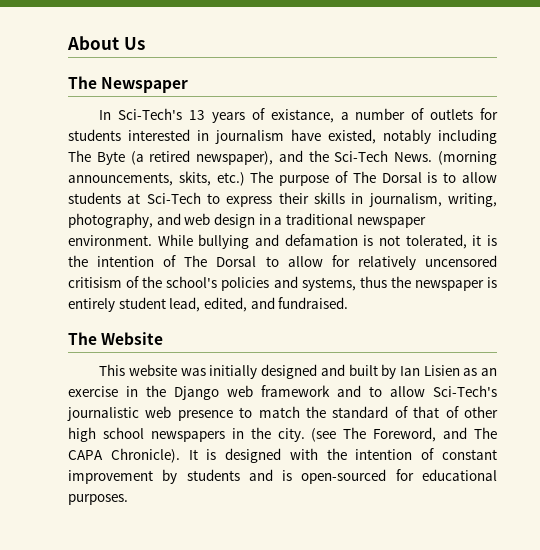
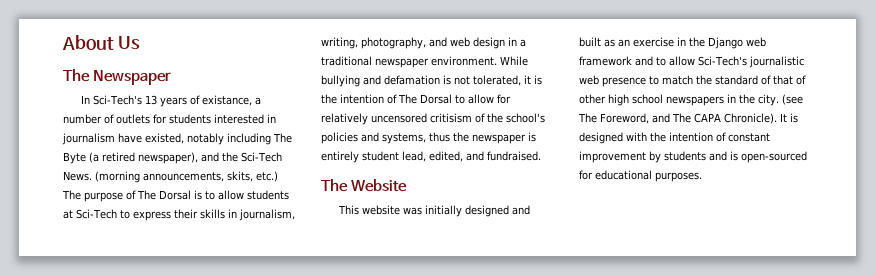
- This website was initially designed and built by Ian Lisien as an exercise in the Django web framework and to allow Sci-Tech's journalistic web presence to match the standard of that of other high school newspapers in the city.
+ This website was initially designed and built as an exercise in the Django web framework and to allow Sci-Tech's journalistic web presence to match the standard of that of other high school newspapers in the city.

